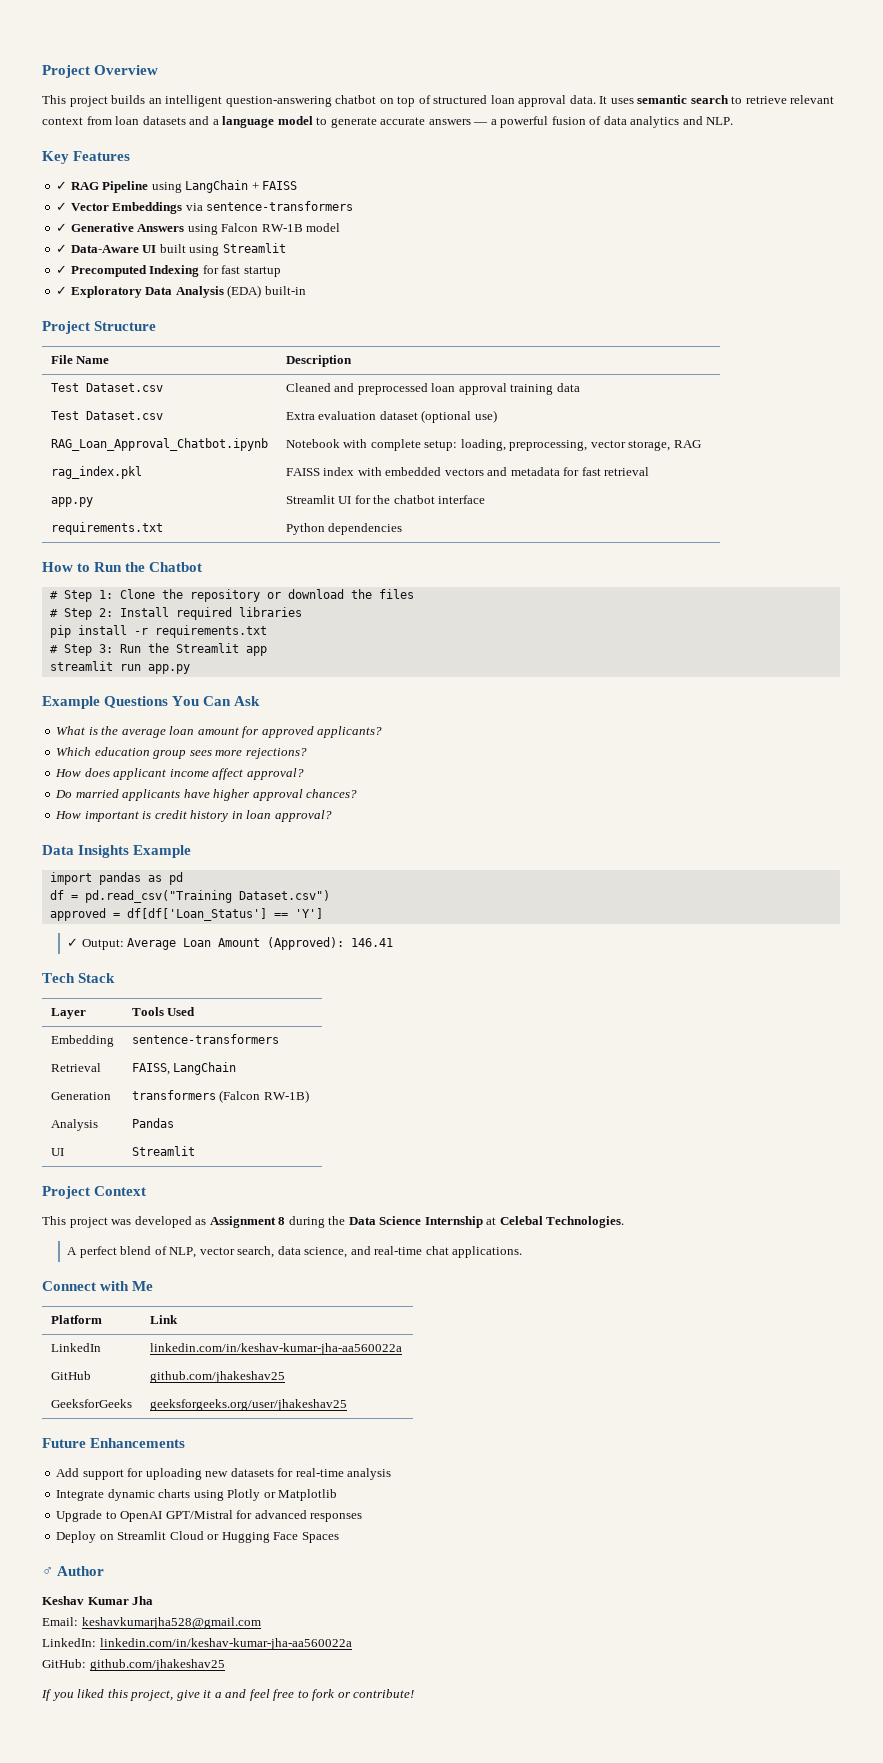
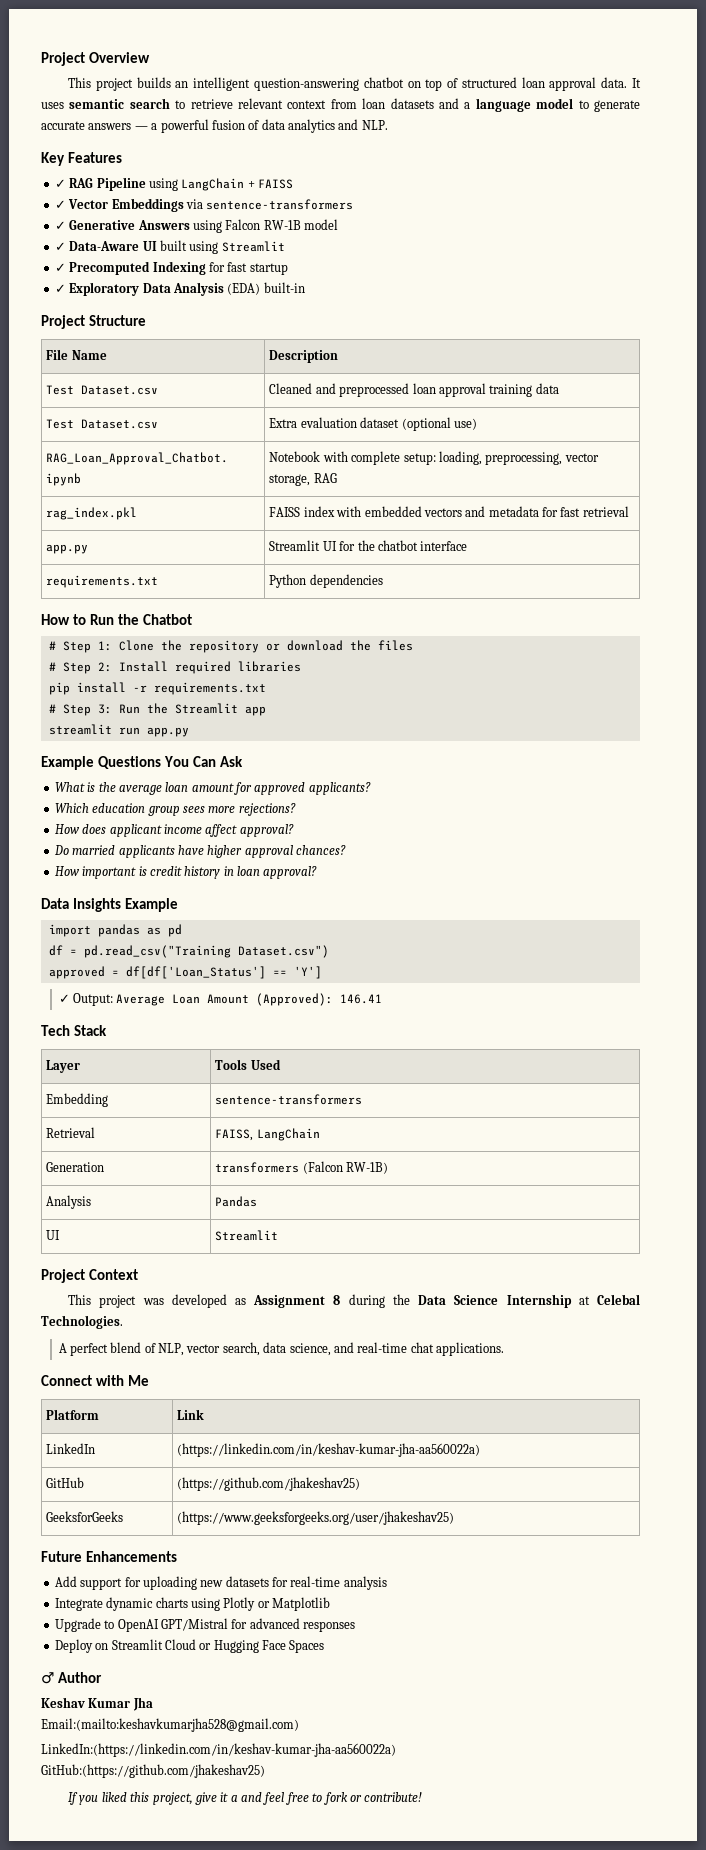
- LinkedIn | linkedin.com/in/keshav-kumar-jha-aa560022a
+ LinkedIn | (https://linkedin.com/in/keshav-kumar-jha-aa560022a)
- GitHub | github.com/jhakeshav25
+ GitHub | (https://github.com/jhakeshav25)
- GeeksforGeeks | geeksforgeeks.org/user/jhakeshav25
+ GeeksforGeeks | (https://www.geeksforgeeks.org/user/jhakeshav25)
- Email: keshavkumarjha528@gmail.com
- LinkedIn: linkedin.com/in/keshav-kumar-jha-aa560022a
- GitHub: github.com/jhakeshav25
+ Email:(mailto:keshavkumarjha528@gmail.com)
+ LinkedIn:(https://linkedin.com/in/keshav-kumar-jha-aa560022a)
+ GitHub:(https://github.com/jhakeshav25)

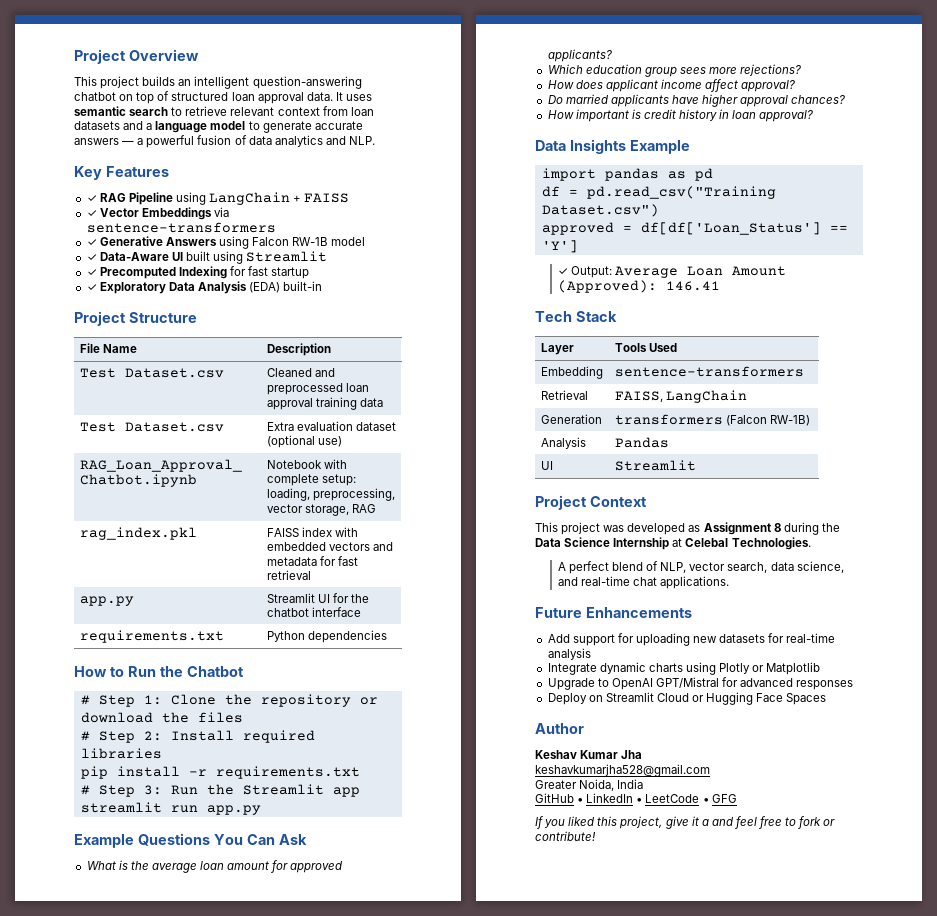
- Connect with Me
- Platform | Link
- LinkedIn | (https://linkedin.com/in/keshav-kumar-jha-aa560022a)
- GitHub | (https://github.com/jhakeshav25)
- GeeksforGeeks | (https://www.geeksforgeeks.org/user/jhakeshav25)
- ♂ Author
+ Author
- Email:(mailto:keshavkumarjha528@gmail.com)
- LinkedIn:(https://linkedin.com/in/keshav-kumar-jha-aa560022a)
- GitHub:(https://github.com/jhakeshav25)
+ keshavkumarjha528@gmail.com
+ Greater Noida, India
+ GitHub • LinkedIn • LeetCode • GFG

